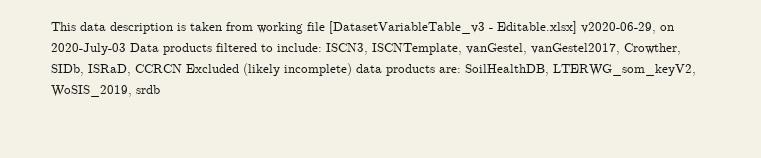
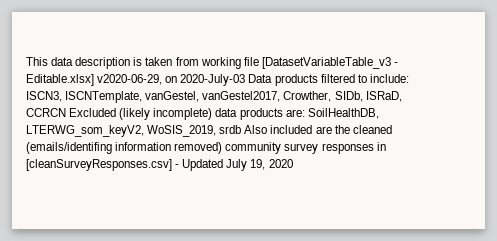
- This data description is taken from working file [DatasetVariableTable_v3 - Editable.xlsx] v2020-06-29, on 2020-July-03 Data products filtered to include: ISCN3, ISCNTemplate, vanGestel, vanGestel2017, Crowther, SIDb, ISRaD, CCRCN Excluded (likely incomplete) data products are: SoilHealthDB, LTERWG_som_keyV2, WoSIS_2019, srdb
+ This data description is taken from working file [DatasetVariableTable_v3 - Editable.xlsx] v2020-06-29, on 2020-July-03 Data products filtered to include: ISCN3, ISCNTemplate, vanGestel, vanGestel2017, Crowther, SIDb, ISRaD, CCRCN Excluded (likely incomplete) data products are: SoilHealthDB, LTERWG_som_keyV2, WoSIS_2019, srdb Also included are the cleaned (emails/identifing information removed) community survey responses in [cleanSurveyResponses.csv] - Updated July 19, 2020

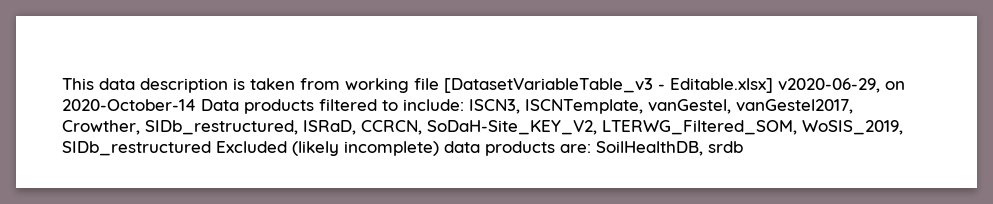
- This data description is taken from working file [DatasetVariableTable_v3 - Editable.xlsx] v2020-06-29, on 2020-July-03 Data products filtered to include: ISCN3, ISCNTemplate, vanGestel, vanGestel2017, Crowther, SIDb, ISRaD, CCRCN Excluded (likely incomplete) data products are: SoilHealthDB, LTERWG_som_keyV2, WoSIS_2019, srdb Also included are the cleaned (emails/identifing information removed) community survey responses in [cleanSurveyResponses.csv] - Updated July 19, 2020
+ This data description is taken from working file [DatasetVariableTable_v3 - Editable.xlsx] v2020-06-29, on 2020-October-14 Data products filtered to include: ISCN3, ISCNTemplate, vanGestel, vanGestel2017, Crowther, SIDb_restructured, ISRaD, CCRCN, SoDaH-Site_KEY_V2, LTERWG_Filtered_SOM, WoSIS_2019, SIDb_restructured Excluded (likely incomplete) data products are: SoilHealthDB, srdb

